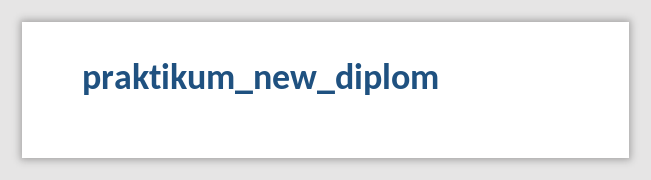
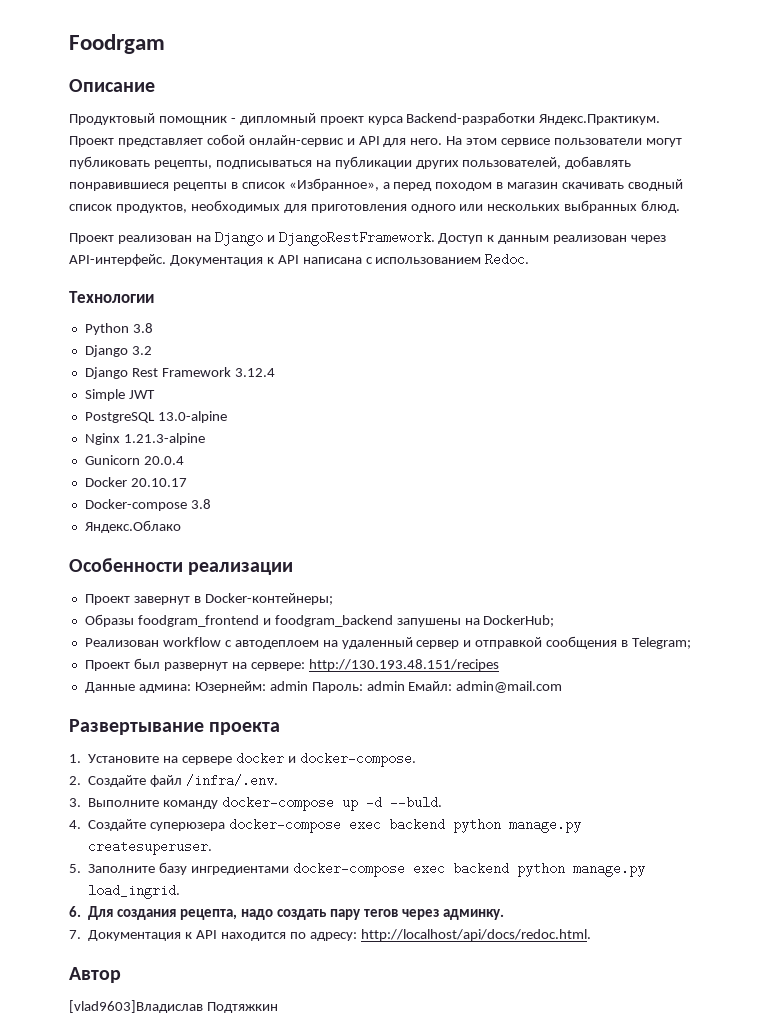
- praktikum_new_diplom
+ Foodrgam
+ Описание
+ Продуктовый помощник - дипломный проект курса Backend-разработки Яндекс.Практикум. Проект представляет собой онлайн-сервис и API для него. На этом сервисе пользователи могут публиковать рецепты, подписываться на публикации других пользователей, добавлять понравившиеся рецепты в список «Избранное», а перед походом в магазин скачивать сводный список продуктов, необходимых для приготовления одного или нескольких выбранных блюд.
+ Проект реализован на Django и DjangoRestFramework. Доступ к данным реализован через API-интерфейс. Документация к API написана с использованием Redoc.
+ Технологии
+ Python 3.8
+ Django 3.2
+ Django Rest Framework 3.12.4
+ Simple JWT
+ PostgreSQL 13.0-alpine
+ Nginx 1.21.3-alpine
+ Gunicorn 20.0.4
+ Docker 20.10.17
+ Docker-compose 3.8
+ Яндекс.Облако
+ Особенности реализации
+ Проект завернут в Docker-контейнеры;
+ Образы foodgram_frontend и foodgram_backend запушены на DockerHub;
+ Реализован workflow c автодеплоем на удаленный сервер и отправкой сообщения в Telegram;
+ Проект был развернут на сервере: http://130.193.48.151/recipes
+ Данные админа: Юзернейм: admin Пароль: admin Емайл: admin@mail.com
+ Развертывание проекта
+ 1. Установите на сервере docker и docker-compose.
+ 2. Создайте файл /infra/.env.
+ 3. Выполните команду docker-compose up -d --buld.
+ 4. Создайте суперюзера docker-compose exec backend python manage.py createsuperuser.
+ 5. Заполните базу ингредиентами docker-compose exec backend python manage.py load_ingrid.
+ 6. Для создания рецепта, надо создать пару тегов через админку.
+ 7. Документация к API находится по адресу: http://localhost/api/docs/redoc.html.
+ Автор
+ [vlad9603]Владислав Подтяжкин

